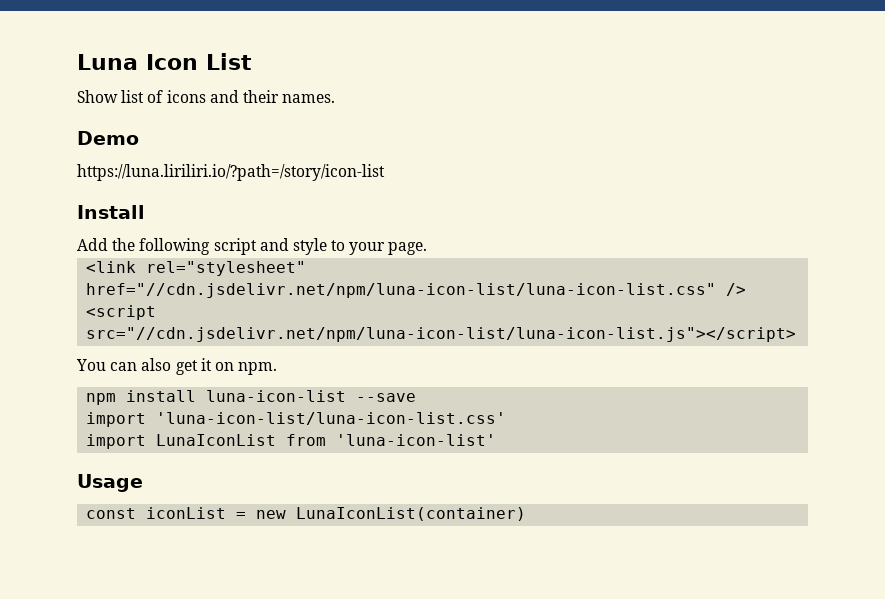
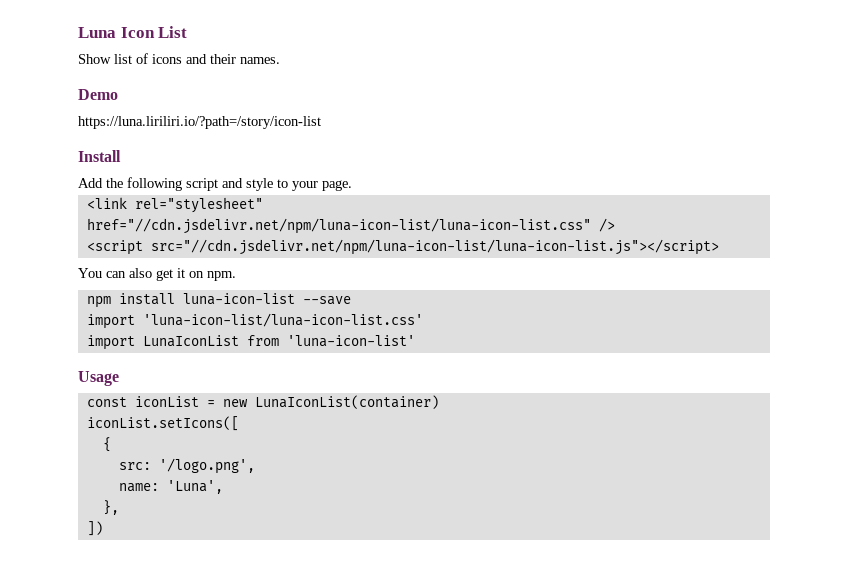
+ iconList.setIcons([
+ {
+ src: '/logo.png',
+ name: 'Luna',
+ },
+ ])

